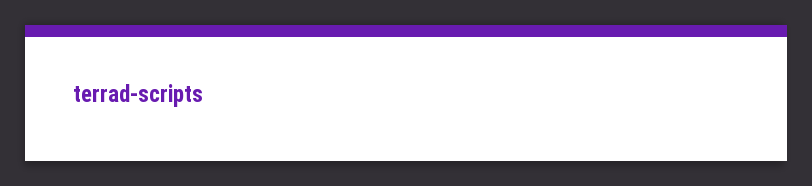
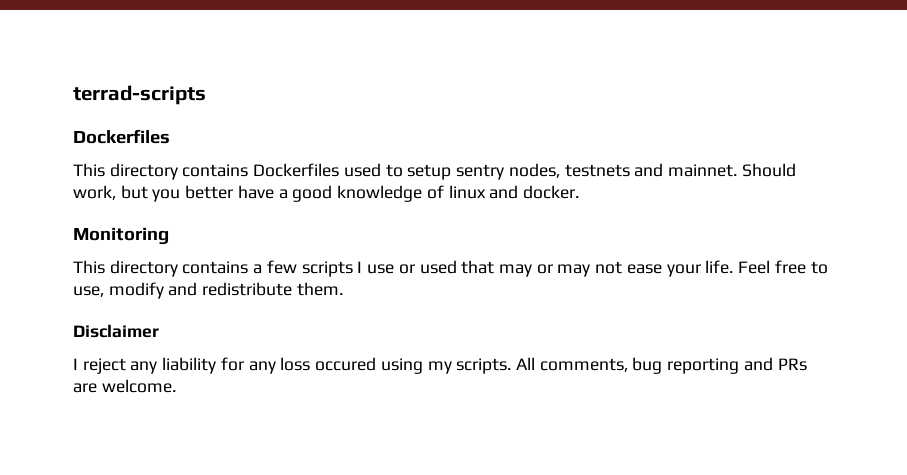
  terrad-scripts
+ Dockerfiles
+ This directory contains Dockerfiles used to setup sentry nodes, testnets and mainnet. Should work, but you better have a good knowledge of linux and docker.
+ Monitoring
+ This directory contains a few scripts I use or used that may or may not ease your life. Feel free to use, modify and redistribute them.
+ Disclaimer
+ I reject any liability for any loss occured using my scripts. All comments, bug reporting and PRs are welcome.

